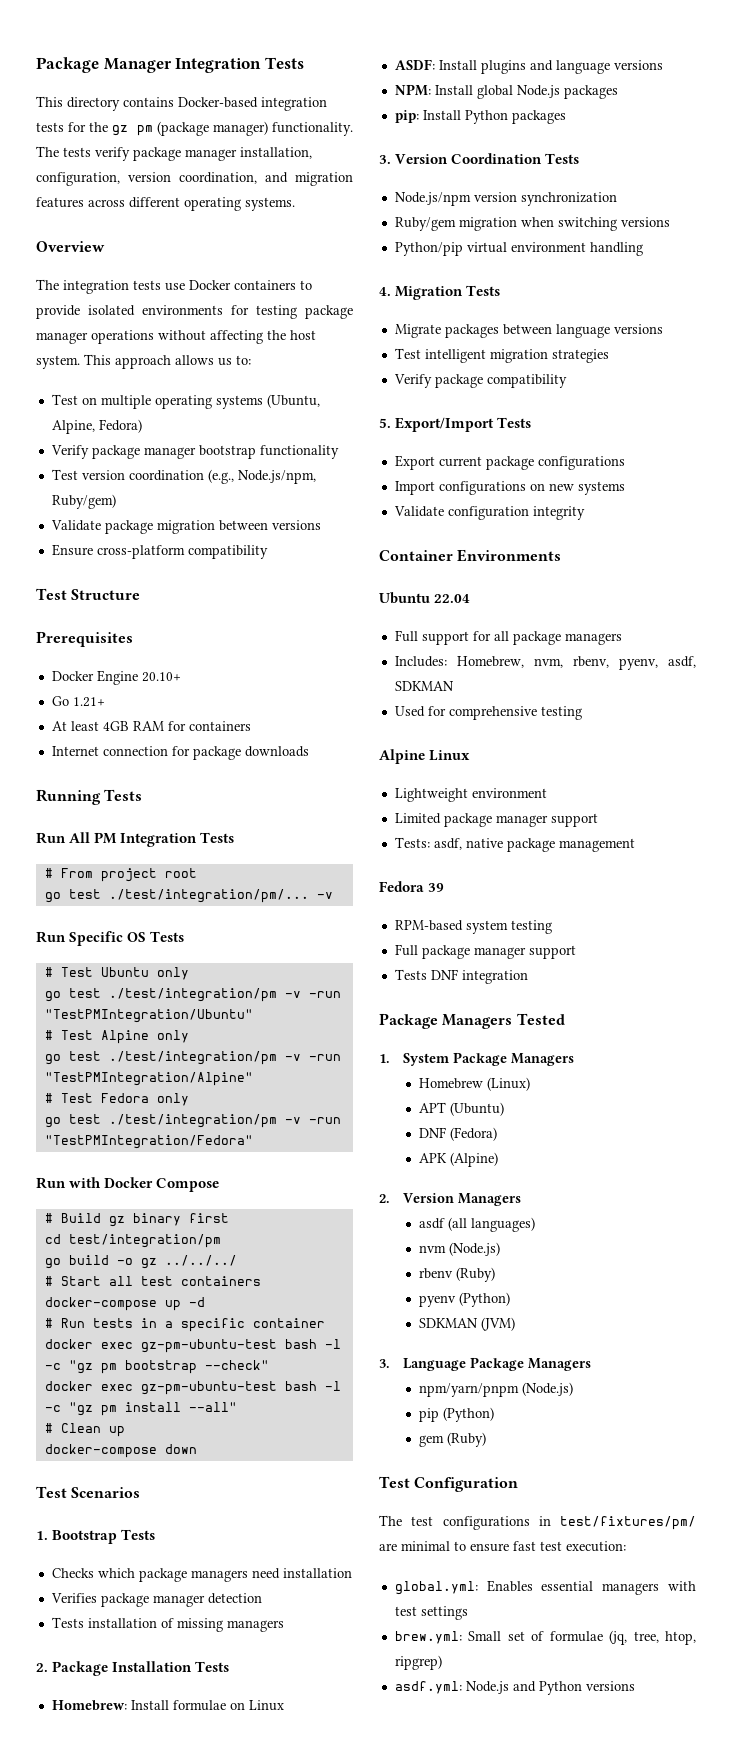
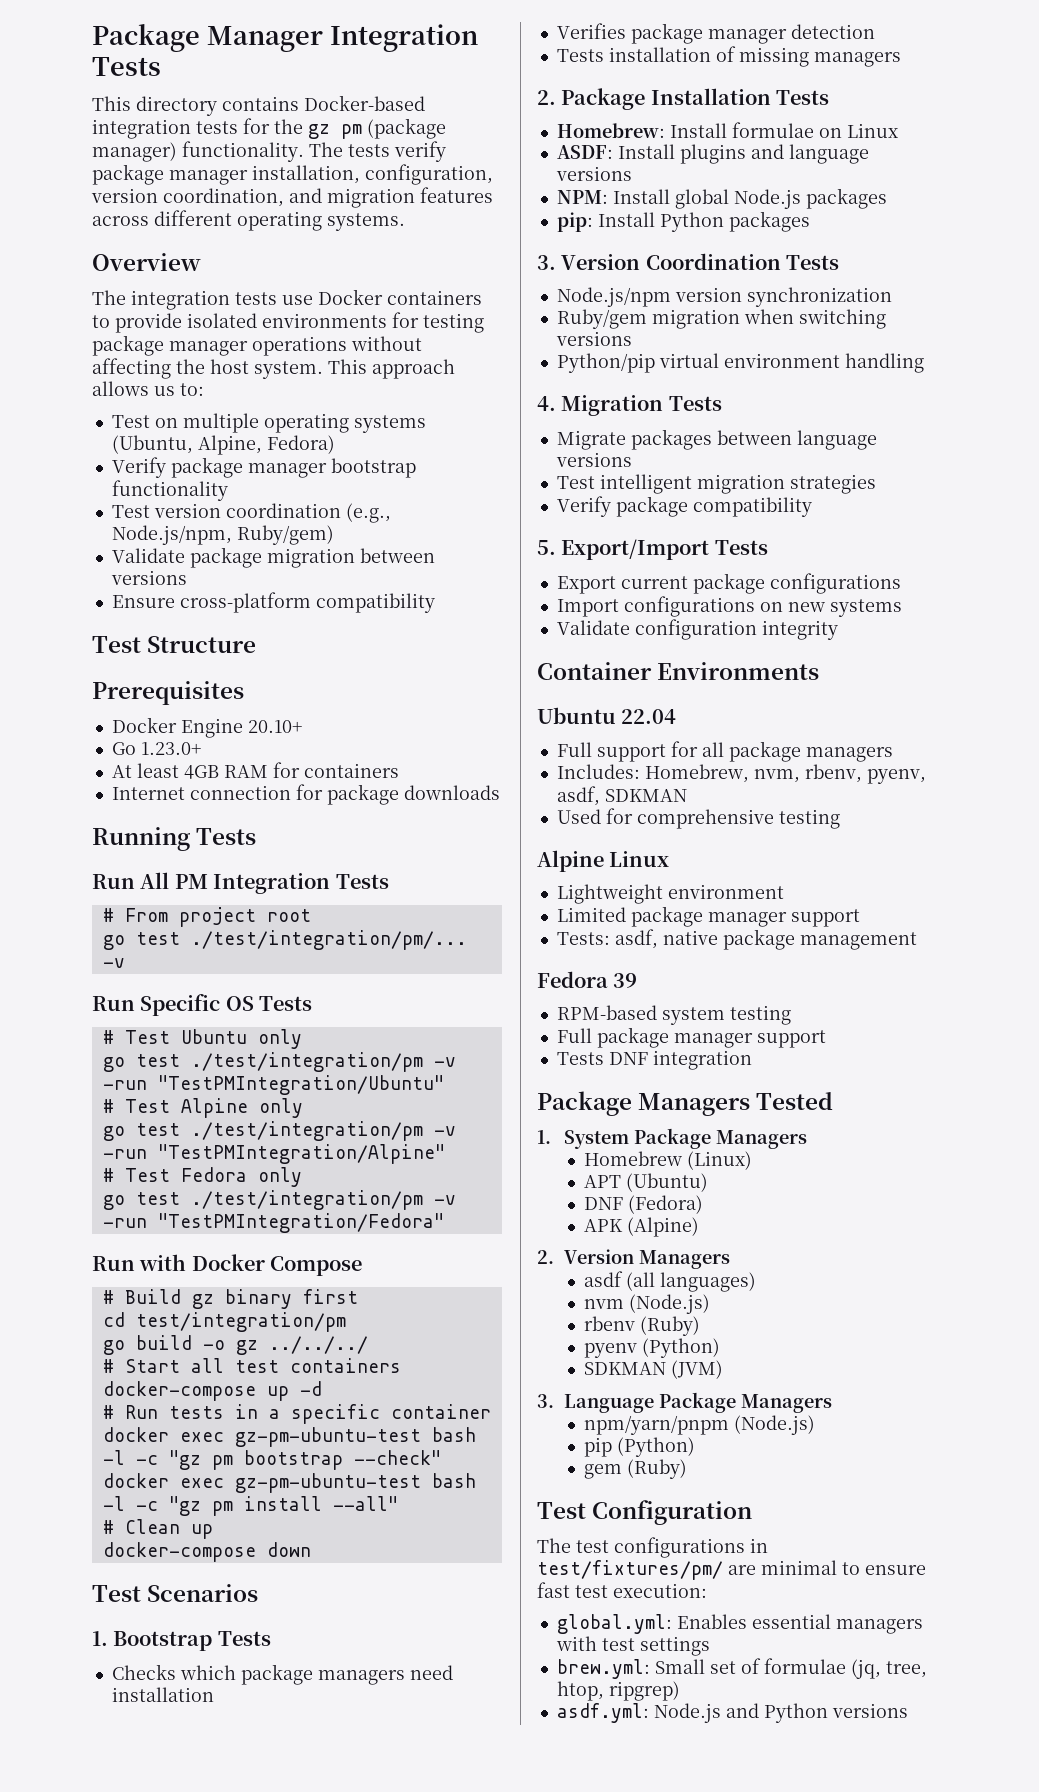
- Go 1.21+
+ Go 1.23.0+

